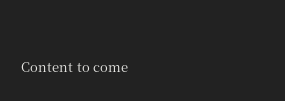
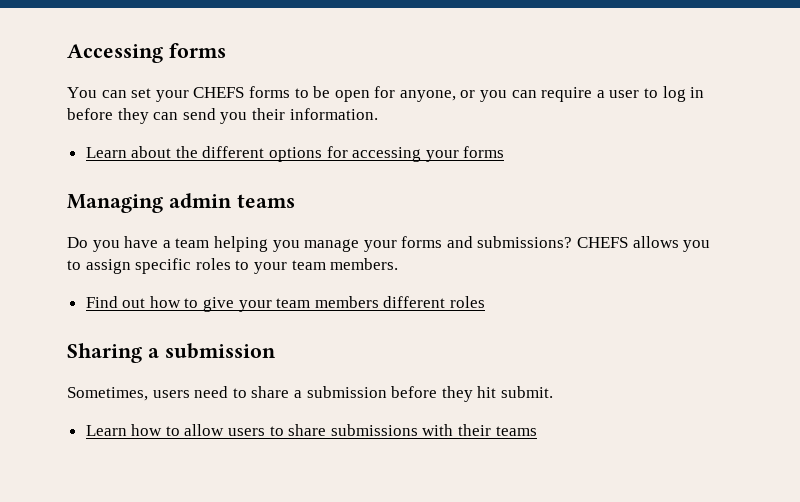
- Content to come
+ Accessing forms
+ You can set your CHEFS forms to be open for anyone, or you can require a user to log in before they can send you their information.
+ Learn about the different options for accessing your forms
+ Managing admin teams
+ Do you have a team helping you manage your forms and submissions? CHEFS allows you to assign specific roles to your team members.
+ Find out how to give your team members different roles
+ Sharing a submission
+ Sometimes, users need to share a submission before they hit submit.
+ Learn how to allow users to share submissions with their teams

